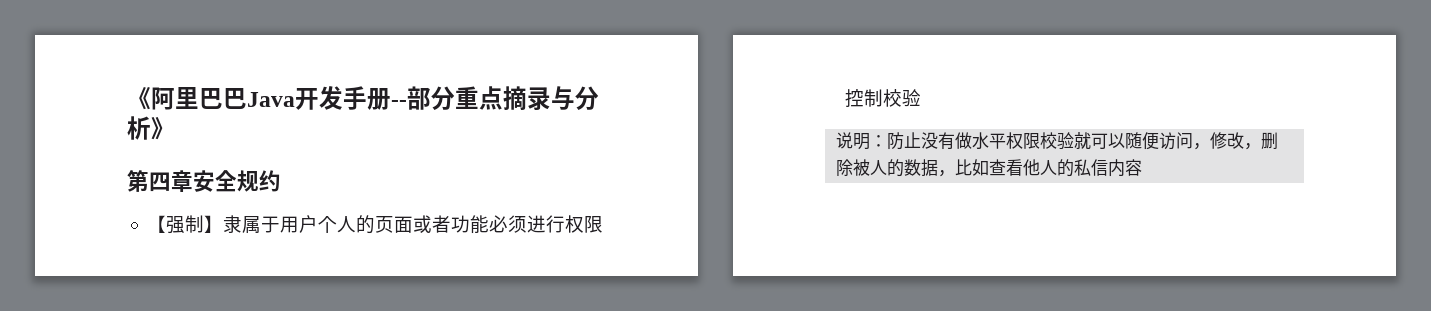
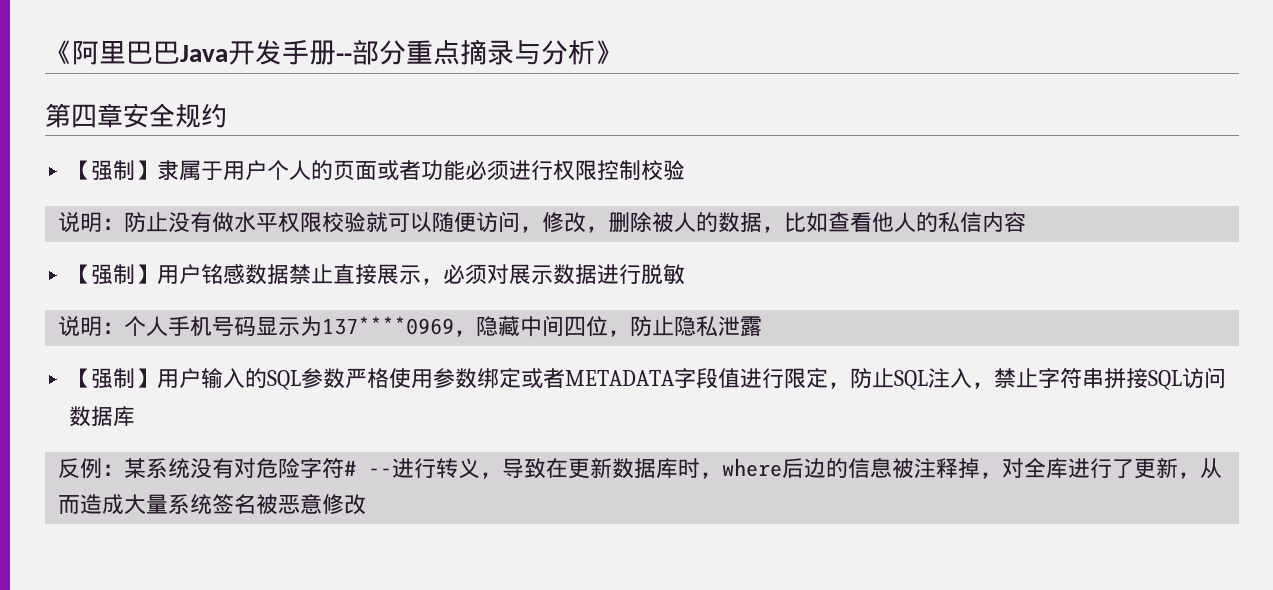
+ 【强制】用户铭感数据禁止直接展示，必须对展示数据进行脱敏
+ 说明：个人手机号码显示为137****0969，隐藏中间四位，防止隐私泄露
+ 【强制】用户输入的SQL参数严格使用参数绑定或者METADATA字段值进行限定，防止SQL注入，禁止字符串拼接SQL访问数据库
+ 反例：某系统没有对危险字符# --进行转义，导致在更新数据库时，where后边的信息被注释掉，对全库进行了更新，从而造成大量系统签名被恶意修改

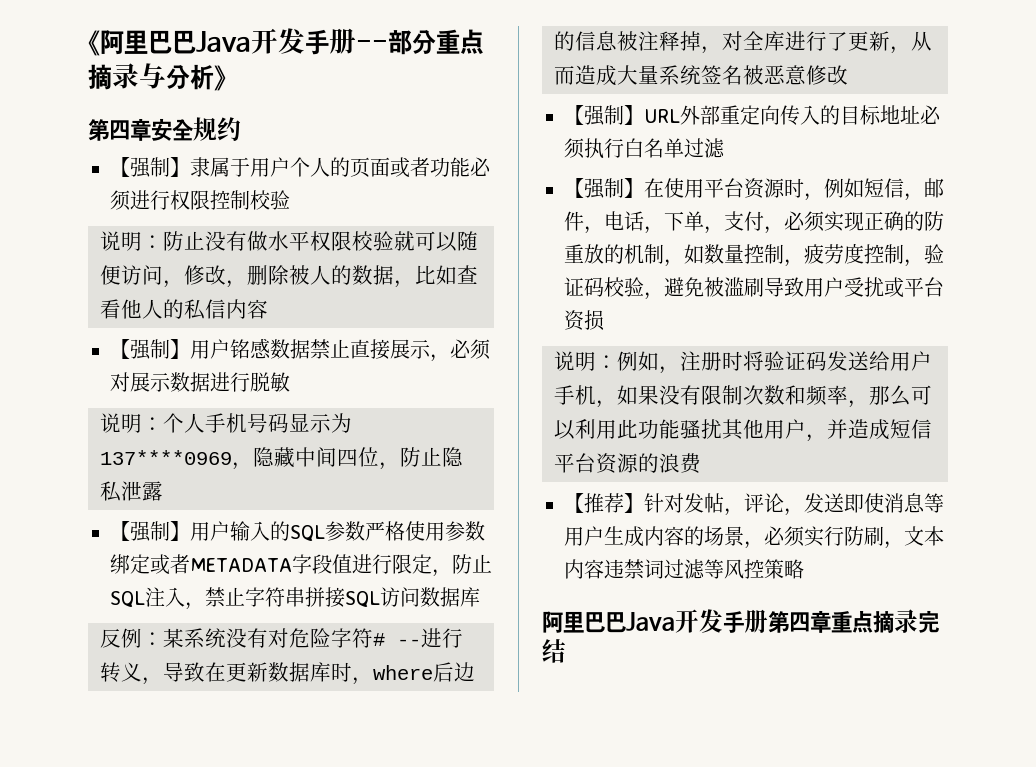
+ 【强制】URL外部重定向传入的目标地址必须执行白名单过滤
+ 【强制】在使用平台资源时，例如短信，邮件，电话，下单，支付，必须实现正确的防重放的机制，如数量控制，疲劳度控制，验证码校验，避免被滥刷导致用户受扰或平台资损
+ 说明：例如，注册时将验证码发送给用户手机，如果没有限制次数和频率，那么可以利用此功能骚扰其他用户，并造成短信平台资源的浪费
+ 【推荐】针对发帖，评论，发送即使消息等用户生成内容的场景，必须实行防刷，文本内容违禁词过滤等风控策略
+ 阿里巴巴Java开发手册第四章重点摘录完结

